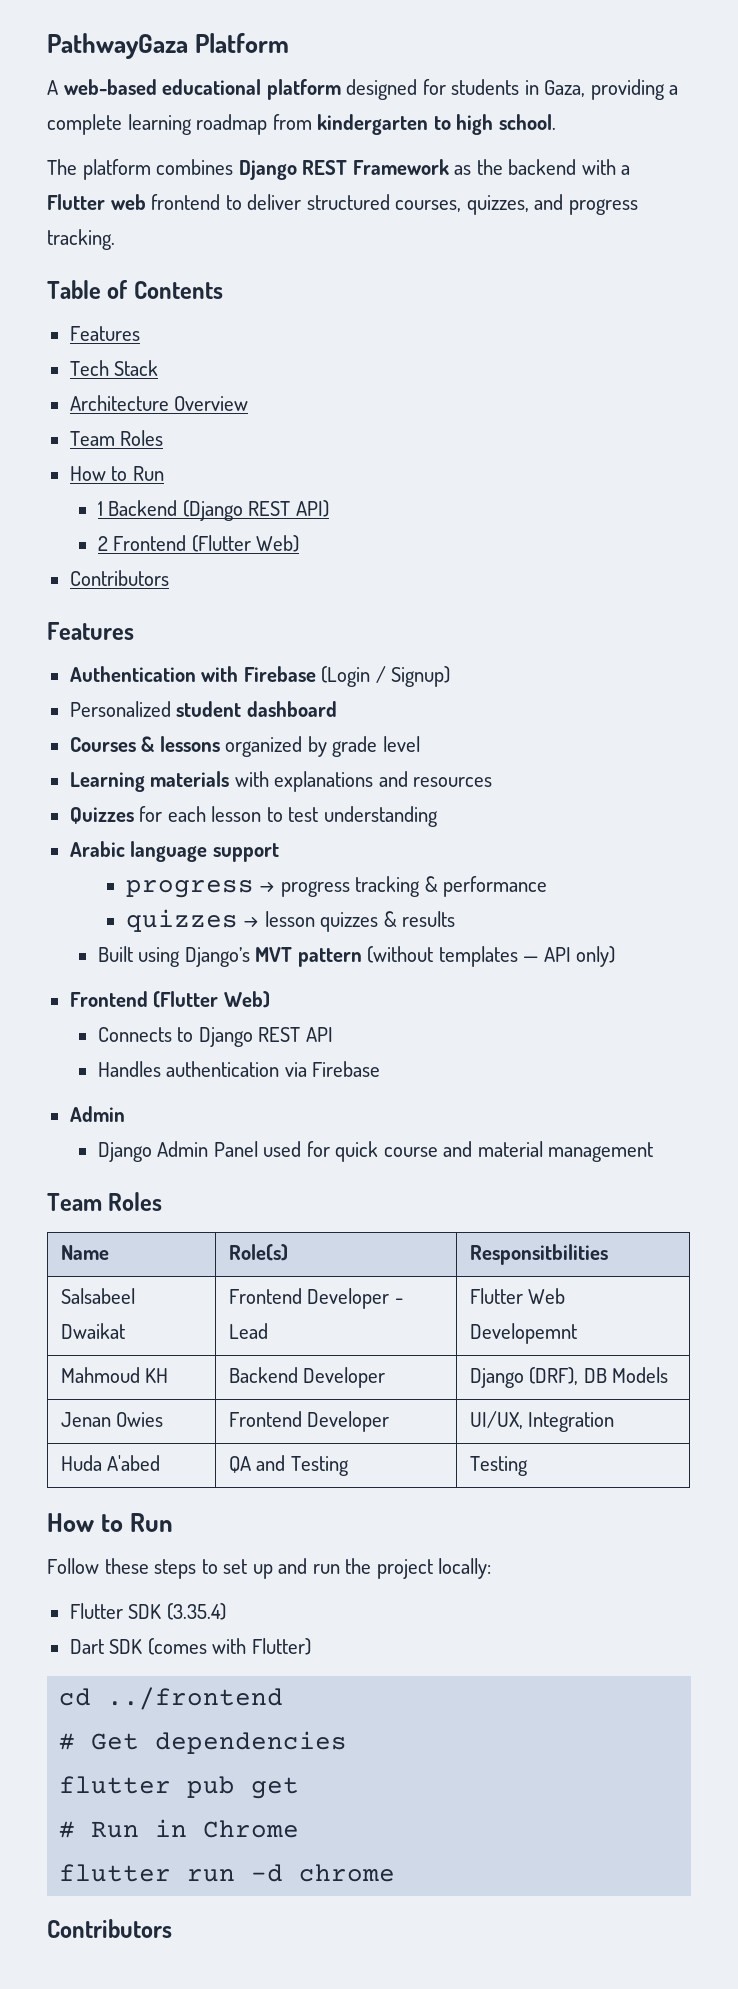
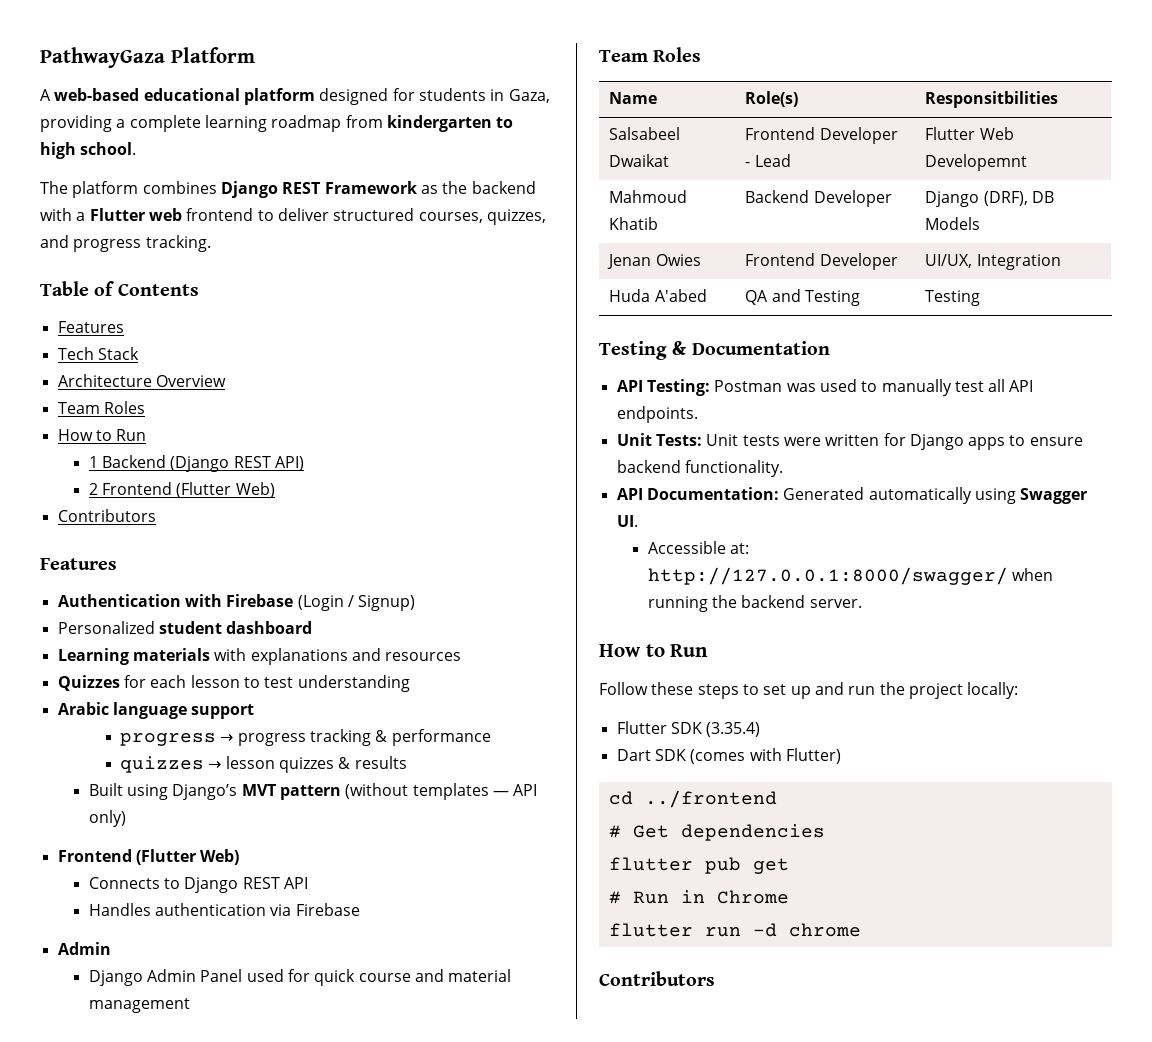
- Courses & lessons organized by grade level
- Mahmoud KH | Backend Developer | Django (DRF), DB Models
+ Mahmoud Khatib | Backend Developer | Django (DRF), DB Models
+ Testing & Documentation
+ API Testing: Postman was used to manually test all API endpoints.
+ Unit Tests: Unit tests were written for Django apps to ensure backend functionality.
+ API Documentation: Generated automatically using Swagger UI.
+ Accessible at: http://127.0.0.1:8000/swagger/ when running the backend server.

